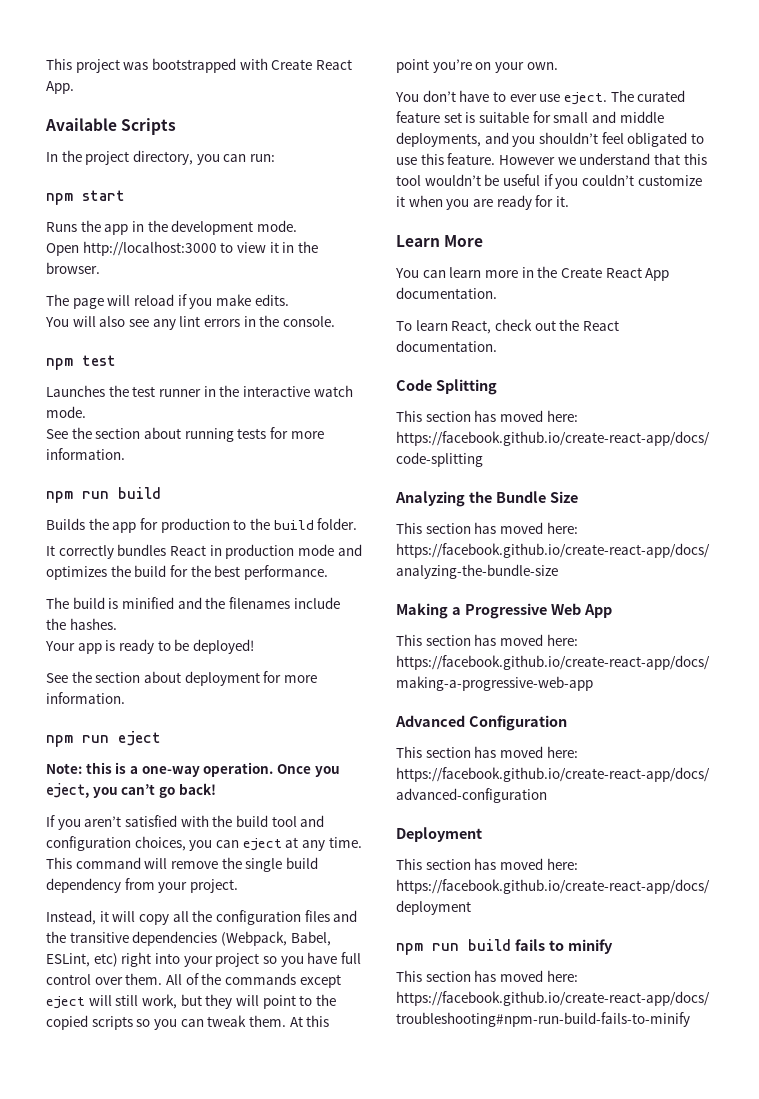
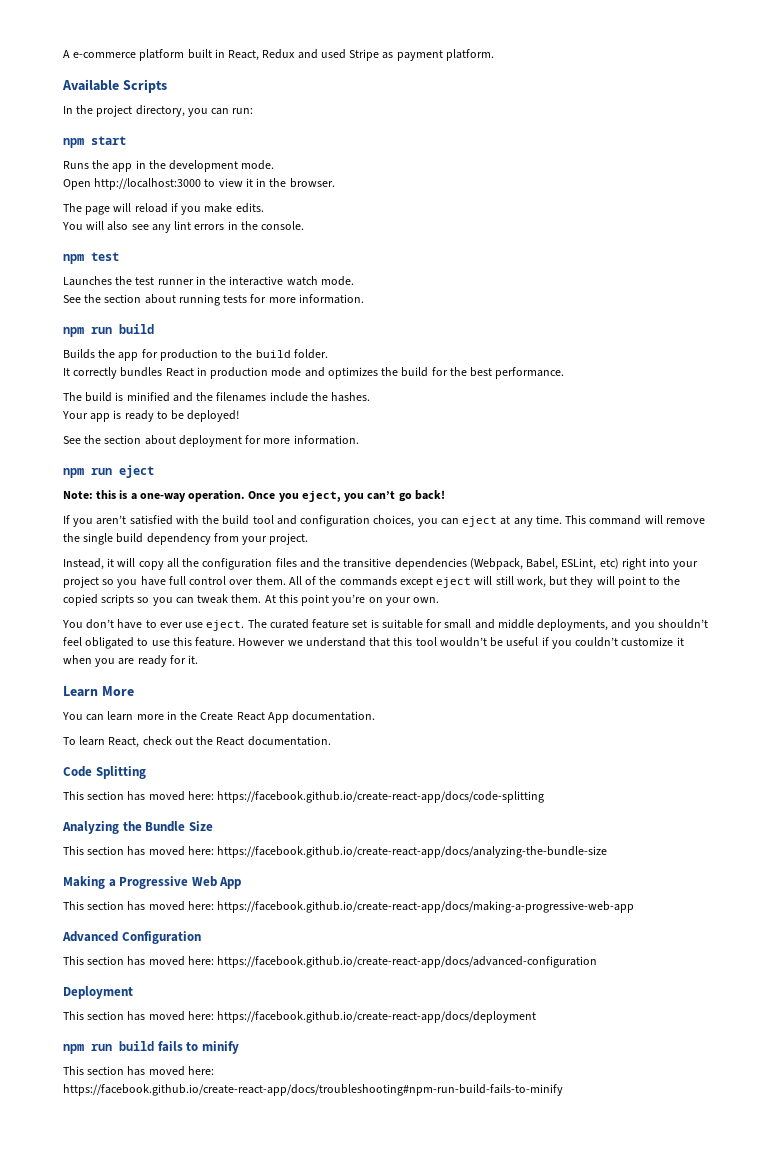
- This project was bootstrapped with Create React App.
+ A e-commerce platform built in React, Redux and used Stripe as payment platform.

